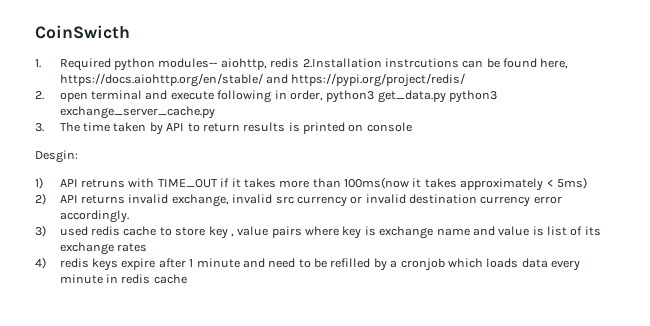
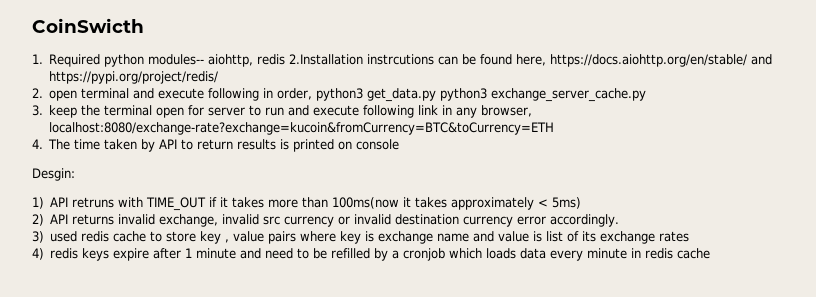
- 3. The time taken by API to return results is printed on console
+ 3. keep the terminal open for server to run and execute following link in any browser, localhost:8080/exchange-rate?exchange=kucoin&fromCurrency=BTC&toCurrency=ETH
+ 4. The time taken by API to return results is printed on console

